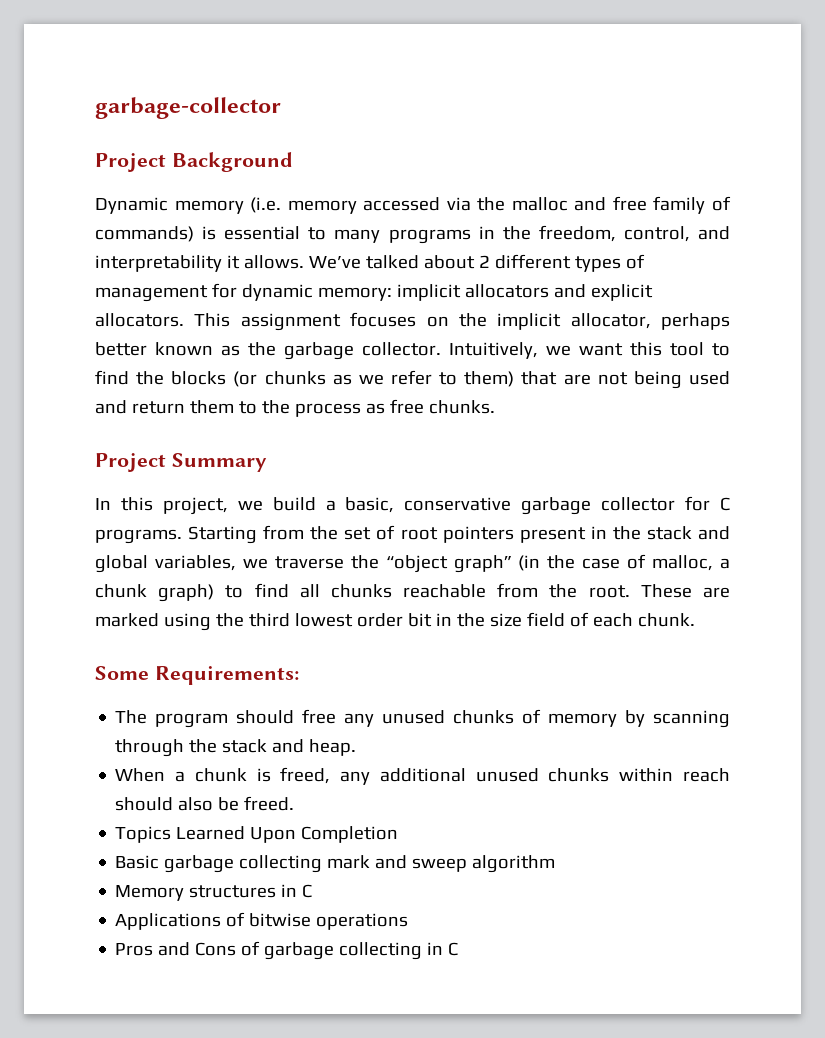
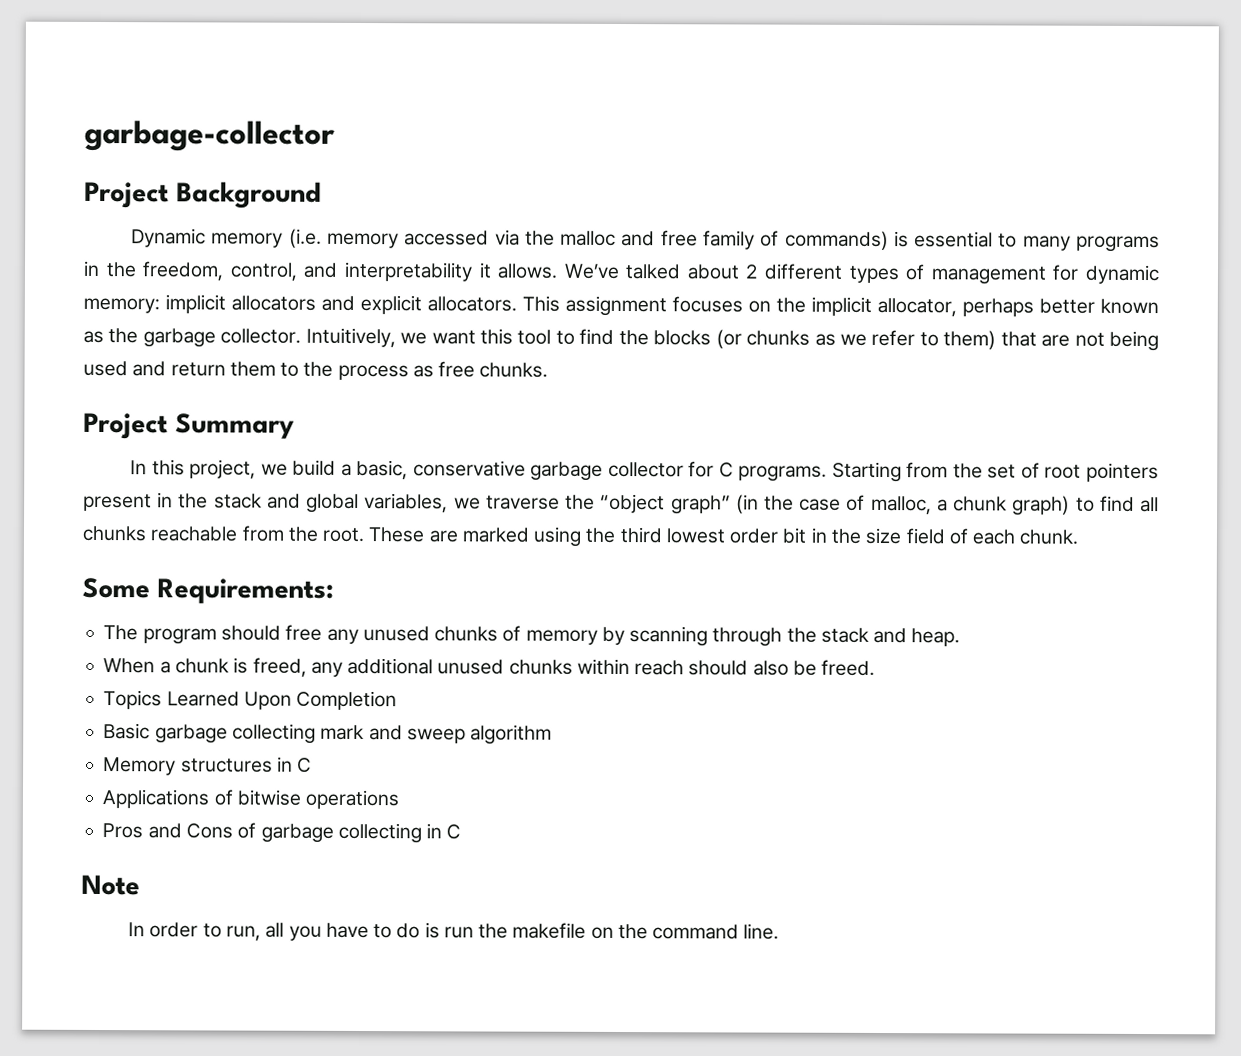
+ Note
+ In order to run, all you have to do is run the makefile on the command line.

